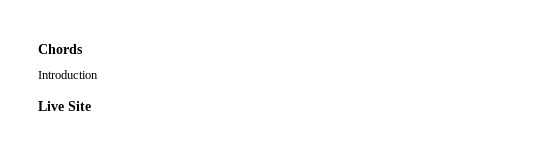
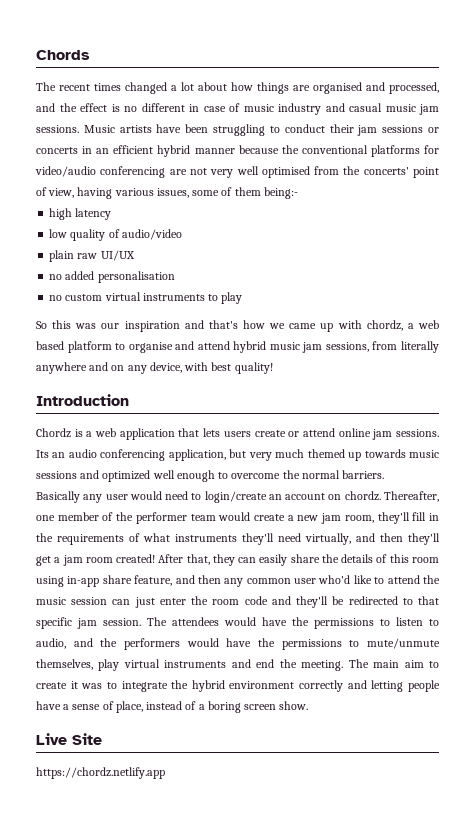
+ The recent times changed a lot about how things are organised and processed, and the effect is no different in case of music industry and casual music jam sessions. Music artists have been struggling to conduct their jam sessions or concerts in an efficient hybrid manner because the conventional platforms for video/audio conferencing are not very well optimised from the concerts' point of view, having various issues, some of them being:-
+ high latency
+ low quality of audio/video
+ plain raw UI/UX
+ no added personalisation
+ no custom virtual instruments to play
+ So this was our inspiration and that's how we came up with chordz, a web based platform to organise and attend hybrid music jam sessions, from literally anywhere and on any device, with best quality!
  Introduction
+ Chordz is a web application that lets users create or attend online jam sessions. Its an audio conferencing application, but very much themed up towards music sessions and optimized well enough to overcome the normal barriers.
+ Basically any user would need to login/create an account on chordz. Thereafter, one member of the performer team would create a new jam room, they'll fill in the requirements of what instruments they'll need virtually, and then they'll get a jam room created! After that, they can easily share the details of this room using in-app share feature, and then any common user who'd like to attend the music session can just enter the room code and they'll be redirected to that specific jam session. The attendees would have the permissions to listen to audio, and the performers would have the permissions to mute/unmute themselves, play virtual instruments and end the meeting. The main aim to create it was to integrate the hybrid environment correctly and letting people have a sense of place, instead of a boring screen show.
+ https://chordz.netlify.app

